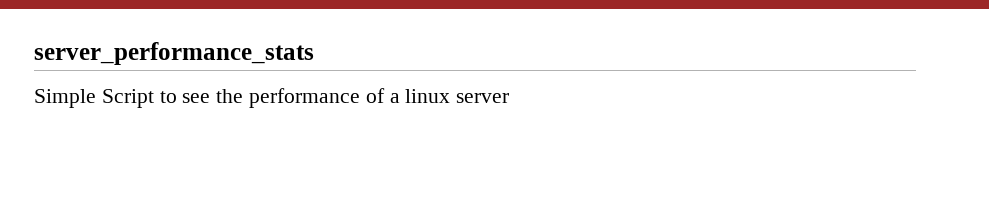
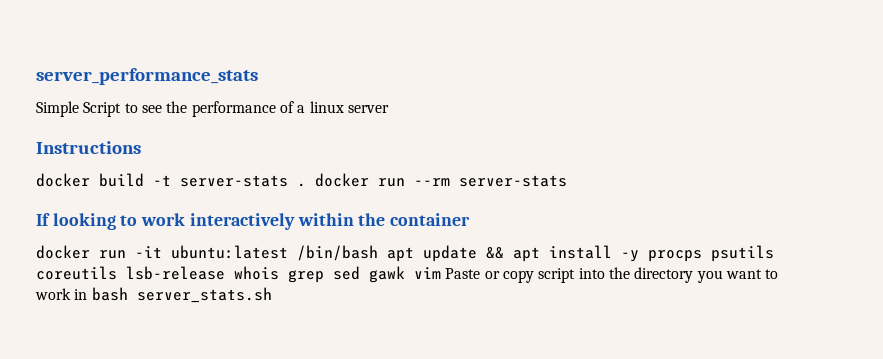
+ Instructions
+ docker build -t server-stats . docker run --rm server-stats
+ If looking to work interactively within the container
+ docker run -it ubuntu:latest /bin/bash apt update && apt install -y procps psutils coreutils lsb-release whois grep sed gawk vim Paste or copy script into the directory you want to work in bash server_stats.sh

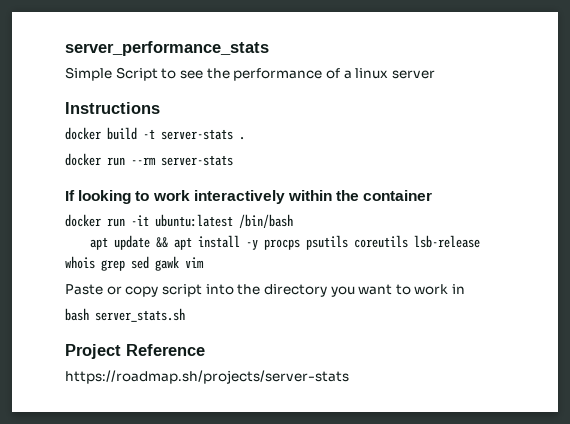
- docker build -t server-stats . docker run --rm server-stats
+ docker build -t server-stats .
+ docker run --rm server-stats
- docker run -it ubuntu:latest /bin/bash apt update && apt install -y procps psutils coreutils lsb-release whois grep sed gawk vim Paste or copy script into the directory you want to work in bash server_stats.sh
+ docker run -it ubuntu:latest /bin/bash
+ apt update && apt install -y procps psutils coreutils lsb-release whois grep sed gawk vim
+ Paste or copy script into the directory you want to work in
+ bash server_stats.sh
+ Project Reference
+ https://roadmap.sh/projects/server-stats

